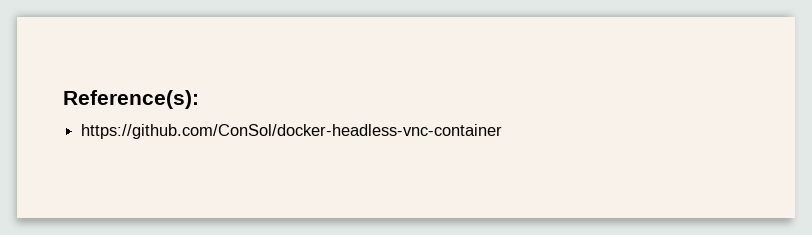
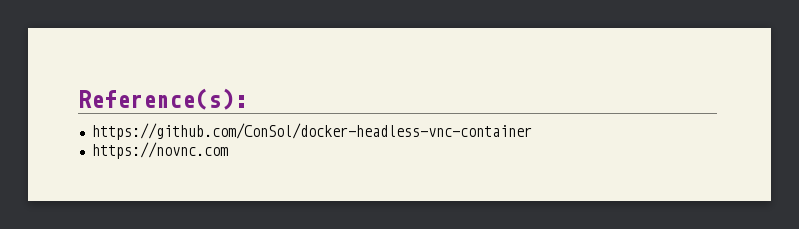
+ https://novnc.com

